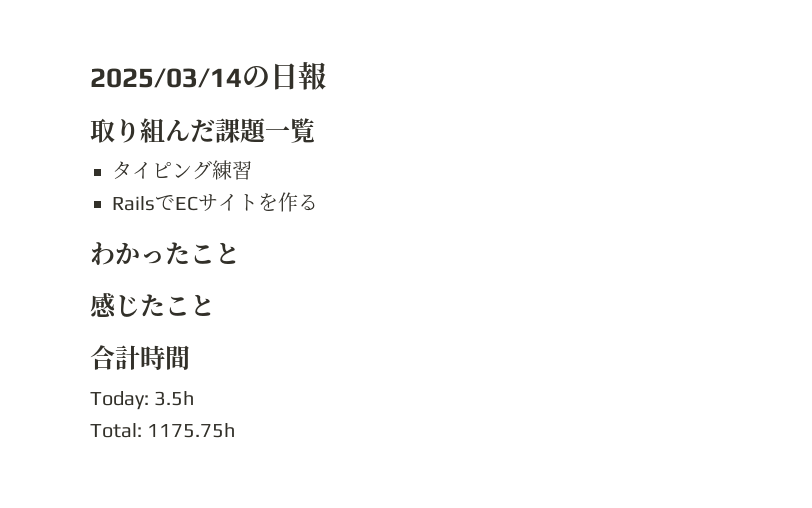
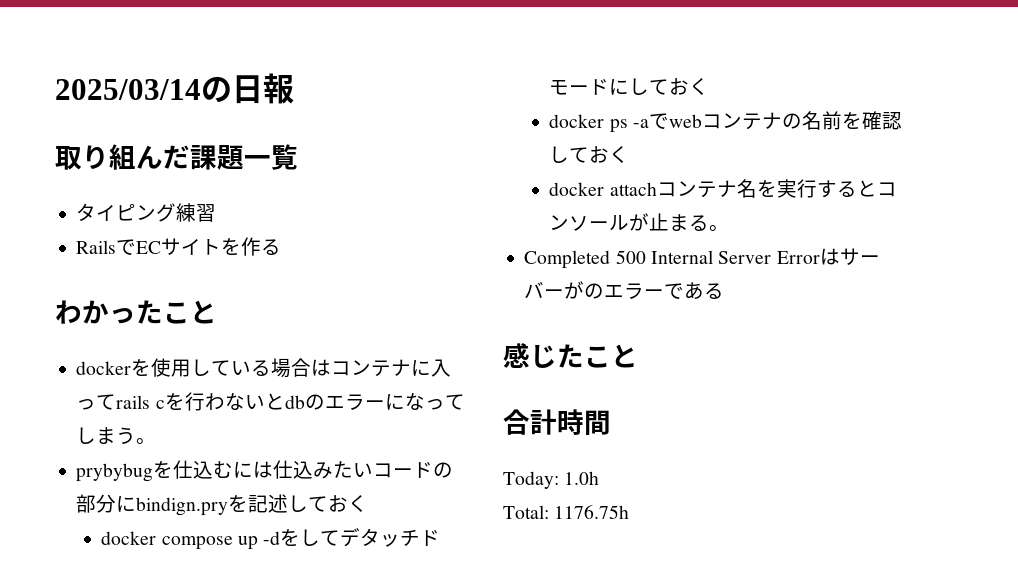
+ dockerを使用している場合はコンテナに入ってrails cを行わないとdbのエラーになってしまう。
+ prybybugを仕込むには仕込みたいコードの部分にbindign.pryを記述しておく
+ docker compose up -dをしてデタッチドモードにしておく
+ docker ps -aでwebコンテナの名前を確認しておく
+ docker attachコンテナ名を実行するとコンソールが止まる。
+ Completed 500 Internal Server Errorはサーバーがのエラーである
- Today: 3.5h
+ Today: 1.0h
- Total: 1175.75h
+ Total: 1176.75h

